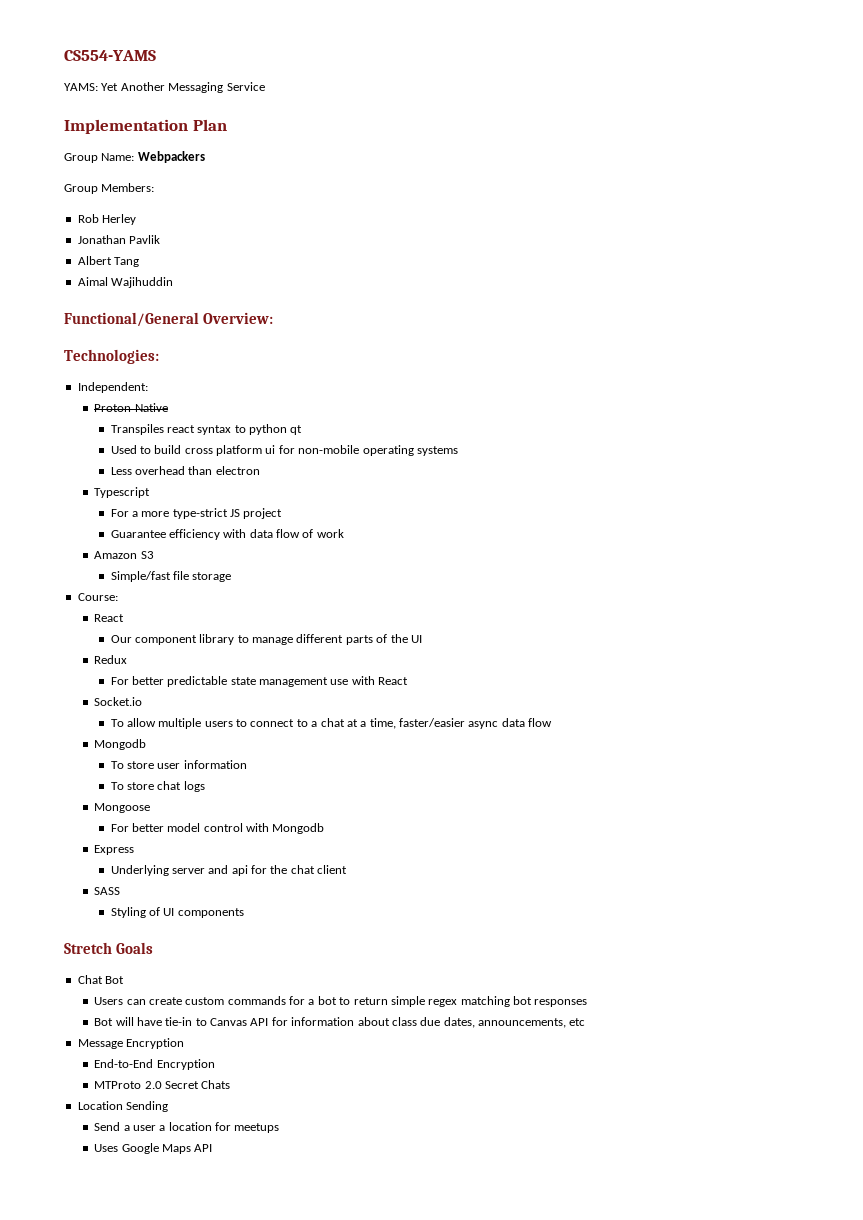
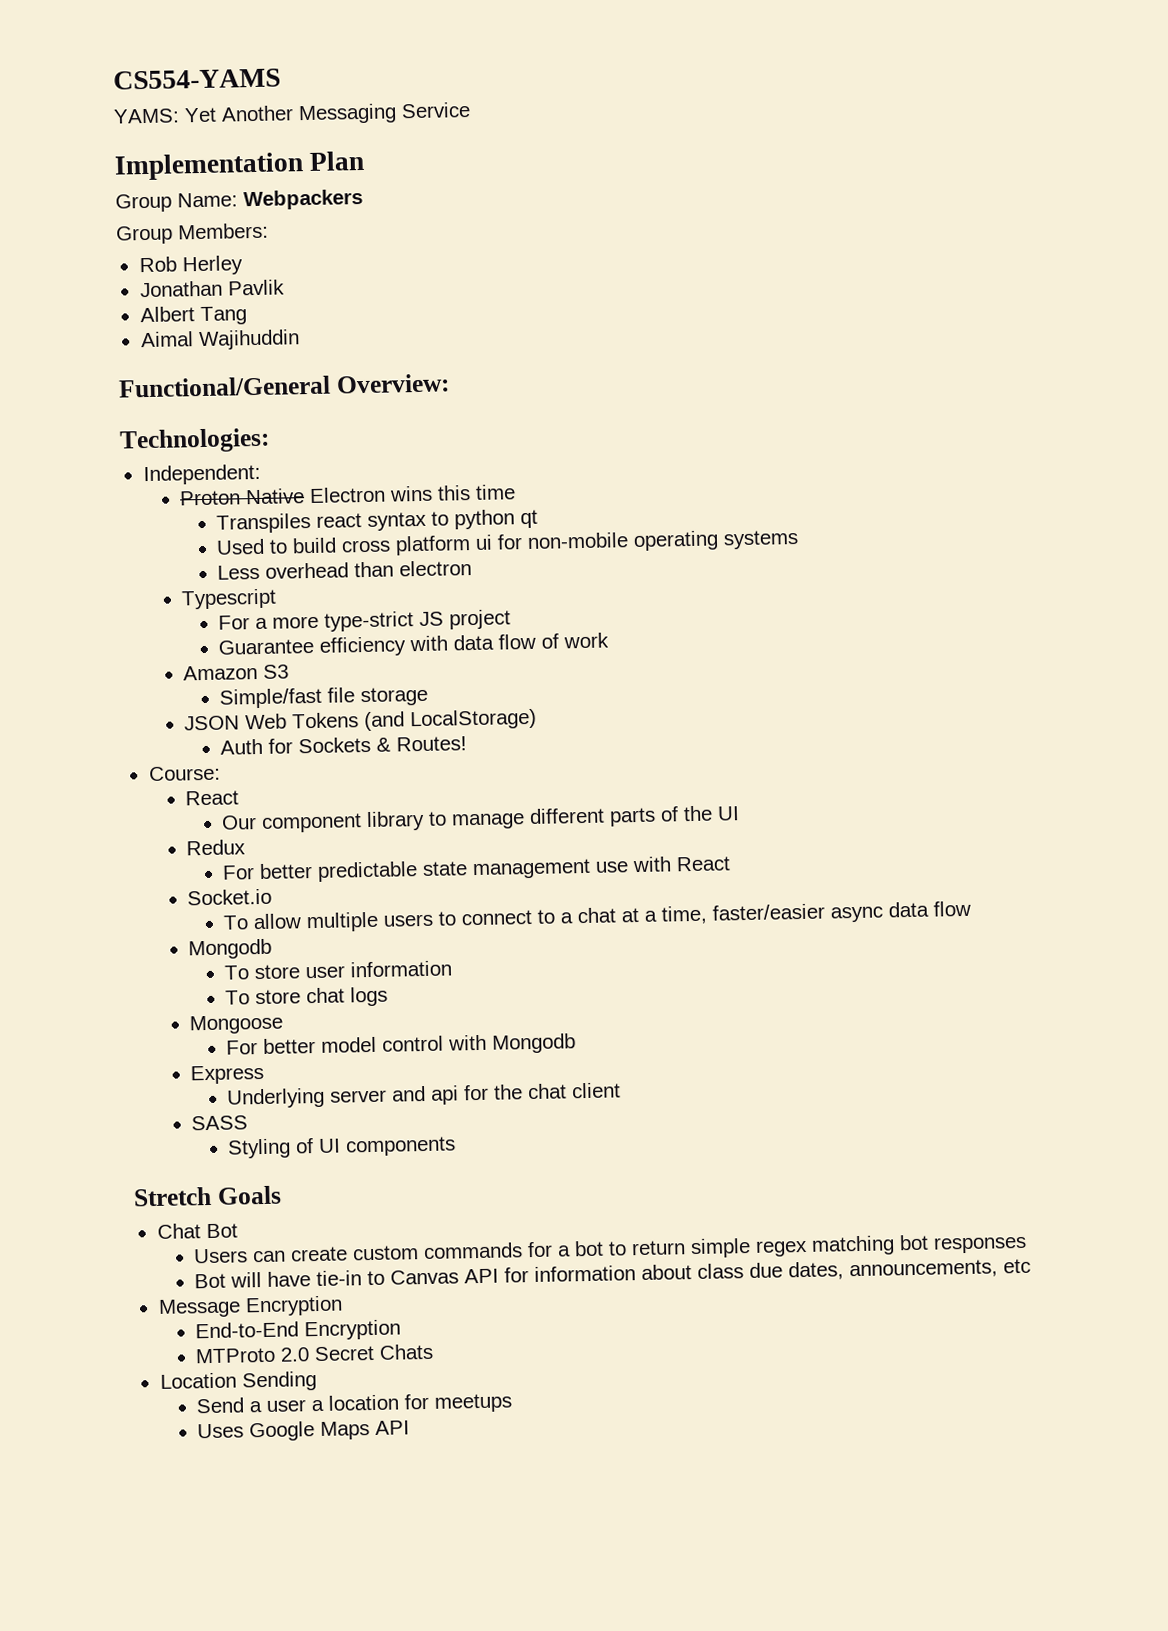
- Proton Native
+ Proton Native Electron wins this time
+ JSON Web Tokens (and LocalStorage)
+ Auth for Sockets & Routes!

